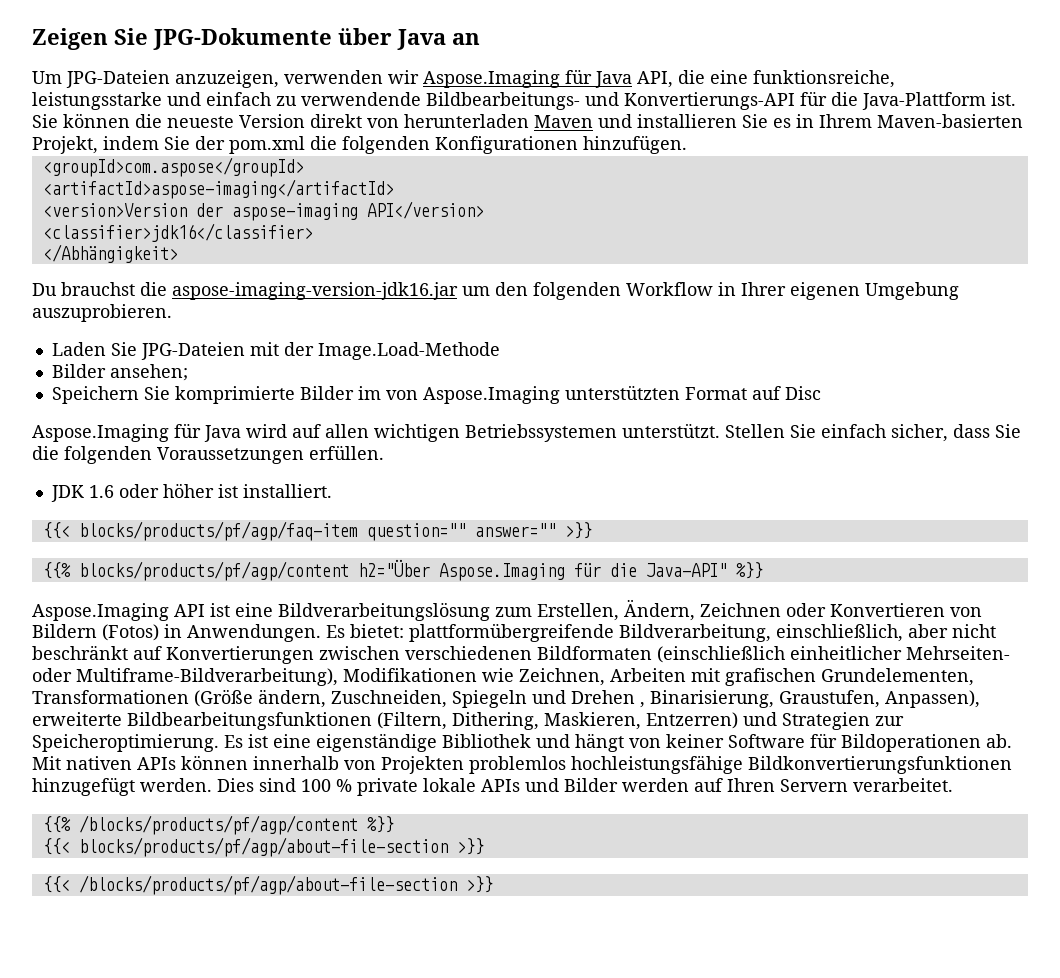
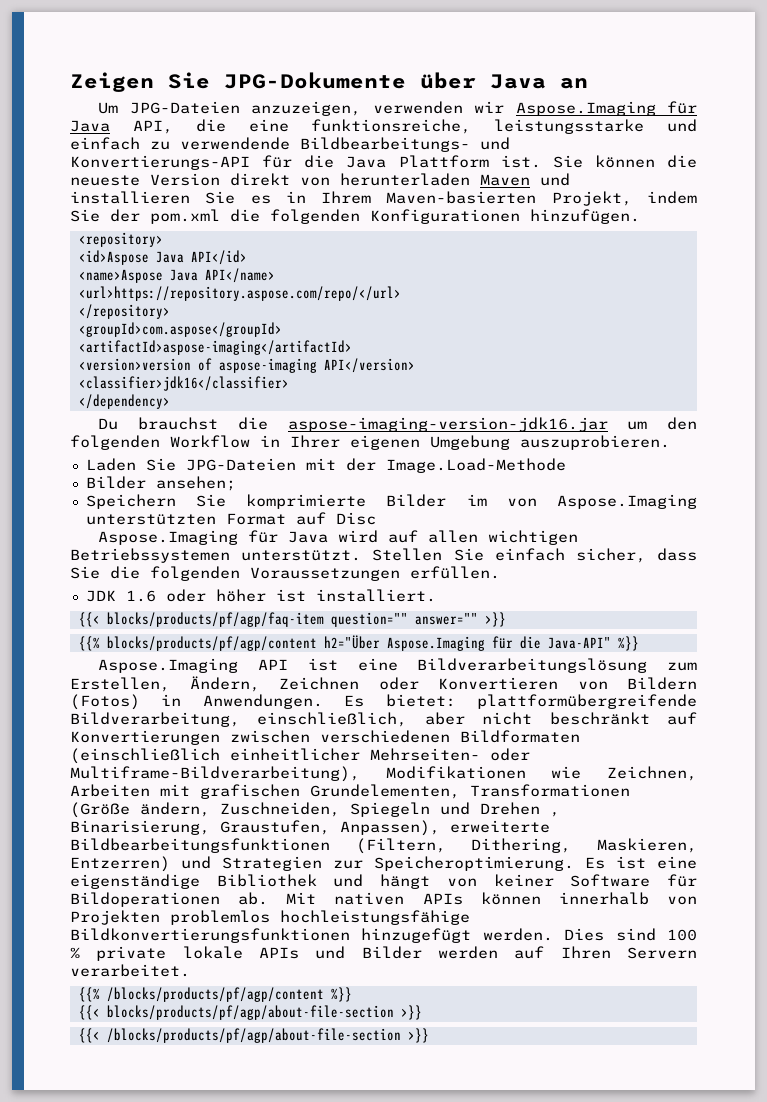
- Um JPG-Dateien anzuzeigen, verwenden wir Aspose.Imaging für Java API, die eine funktionsreiche, leistungsstarke und einfach zu verwendende Bildbearbeitungs- und Konvertierungs-API für die Java-Plattform ist.
+ Um JPG-Dateien anzuzeigen, verwenden wir Aspose.Imaging für Java API, die eine funktionsreiche, leistungsstarke und einfach zu verwendende Bildbearbeitungs- und Konvertierungs-API für die Java Plattform ist.
+ <repository>
+ <id>Aspose Java API</id>
+ <name>Aspose Java API</name>
+ <url>https://repository.aspose.com/repo/</url>
+ </repository>
- <version>Version der aspose-imaging API</version>
+ <version>version of aspose-imaging API</version>
- </Abhängigkeit>
+ </dependency>

